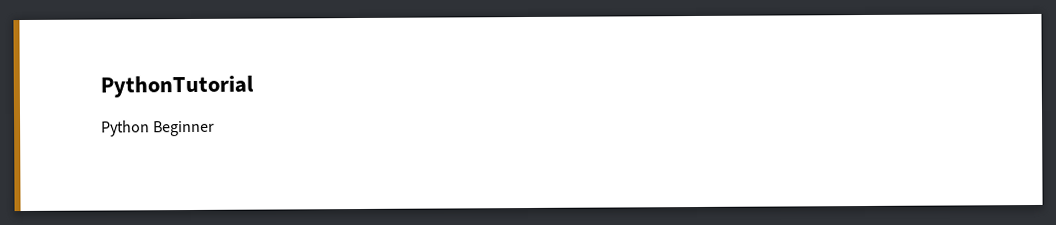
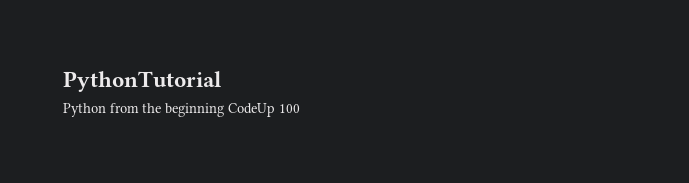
- Python Beginner
+ Python from the beginning CodeUp 100

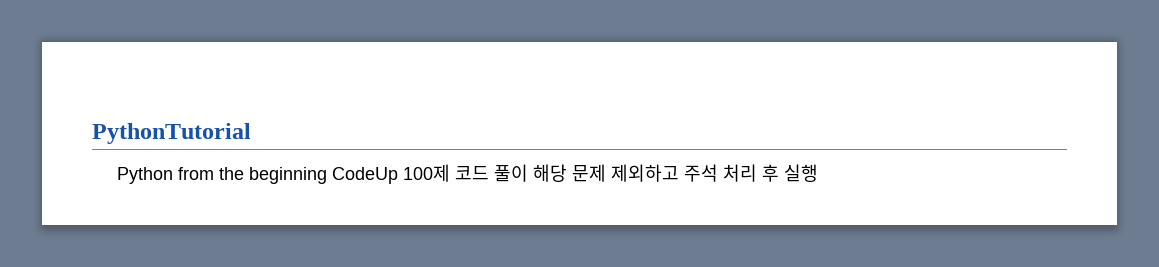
- Python from the beginning CodeUp 100
+ Python from the beginning CodeUp 100제 코드 풀이 해당 문제 제외하고 주석 처리 후 실행

